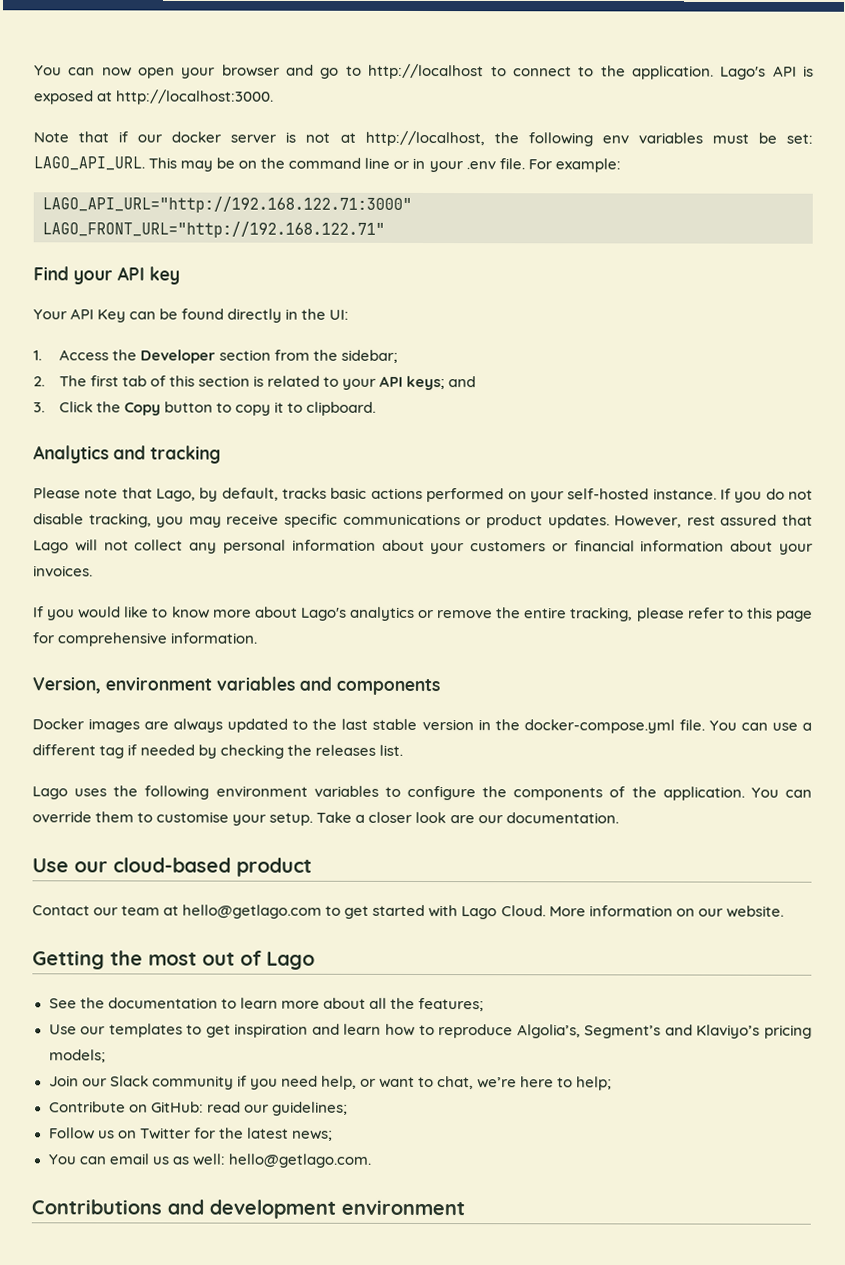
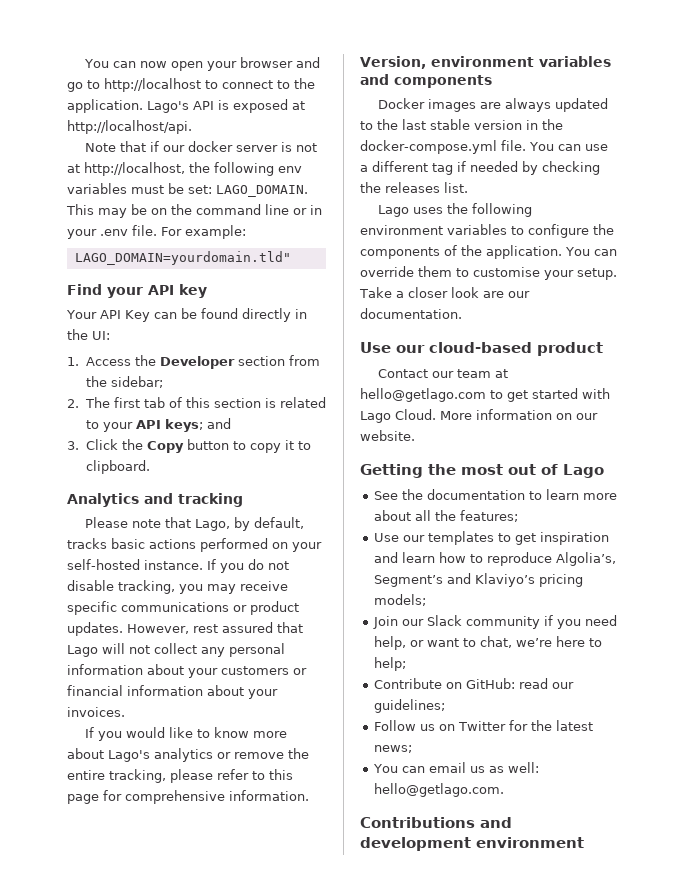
- Lago's API is exposed at http://localhost:3000.
+ Lago's API is exposed at http://localhost/api.
- Note that if our docker server is not at http://localhost, the following env variables must be set: LAGO_API_URL.
+ Note that if our docker server is not at http://localhost, the following env variables must be set: LAGO_DOMAIN.
- LAGO_API_URL="http://192.168.122.71:3000"
- LAGO_FRONT_URL="http://192.168.122.71"
+ LAGO_DOMAIN=yourdomain.tld"

